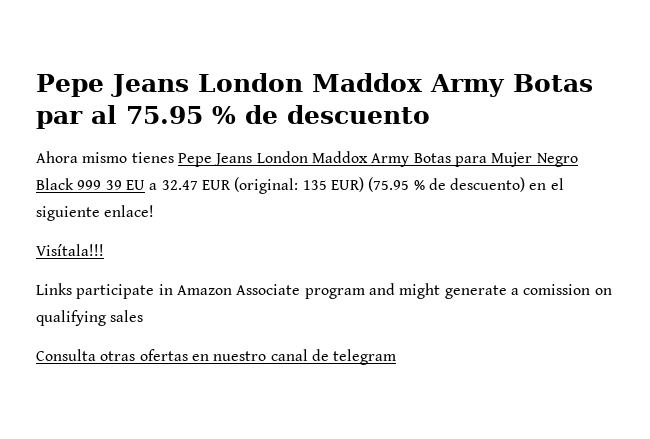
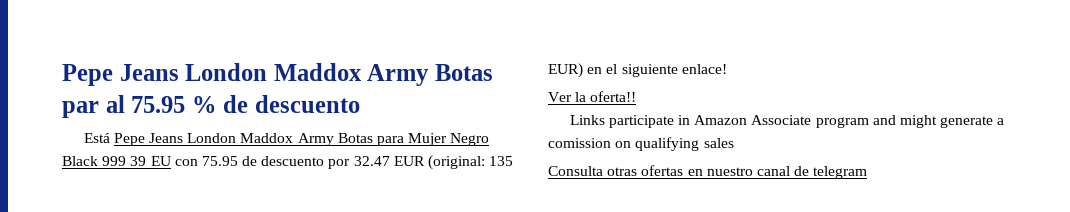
- Ahora mismo tienes Pepe Jeans London Maddox Army Botas para Mujer Negro Black 999 39 EU a 32.47 EUR (original: 135 EUR) (75.95 % de descuento) en el siguiente enlace!
+ Está Pepe Jeans London Maddox Army Botas para Mujer Negro Black 999 39 EU con 75.95 de descuento por 32.47 EUR (original: 135 EUR) en el siguiente enlace!
- Visítala!!!
+ Ver la oferta!!

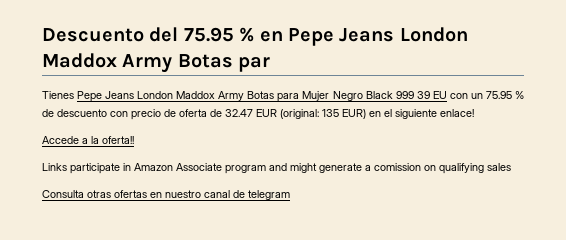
- Pepe Jeans London Maddox Army Botas par al 75.95 % de descuento
- Está Pepe Jeans London Maddox Army Botas para Mujer Negro Black 999 39 EU con 75.95 de descuento por 32.47 EUR (original: 135 EUR) en el siguiente enlace!
+ Descuento del 75.95 % en Pepe Jeans London Maddox Army Botas par
+ Tienes Pepe Jeans London Maddox Army Botas para Mujer Negro Black 999 39 EU con un 75.95 % de descuento con precio de oferta de 32.47 EUR (original: 135 EUR) en el siguiente enlace!
- Ver la oferta!!
+ Accede a la oferta!!

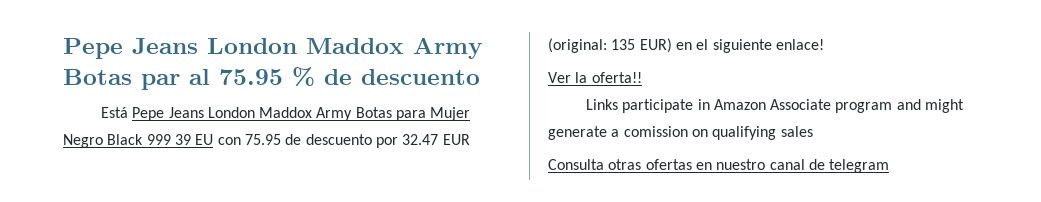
- Descuento del 75.95 % en Pepe Jeans London Maddox Army Botas par
- Tienes Pepe Jeans London Maddox Army Botas para Mujer Negro Black 999 39 EU con un 75.95 % de descuento con precio de oferta de 32.47 EUR (original: 135 EUR) en el siguiente enlace!
+ Pepe Jeans London Maddox Army Botas par al 75.95 % de descuento
+ Está Pepe Jeans London Maddox Army Botas para Mujer Negro Black 999 39 EU con 75.95 de descuento por 32.47 EUR (original: 135 EUR) en el siguiente enlace!
- Accede a la oferta!!
+ Ver la oferta!!

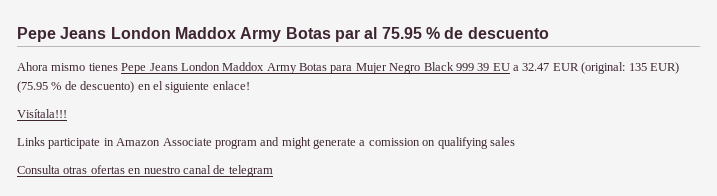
- Está Pepe Jeans London Maddox Army Botas para Mujer Negro Black 999 39 EU con 75.95 de descuento por 32.47 EUR (original: 135 EUR) en el siguiente enlace!
+ Ahora mismo tienes Pepe Jeans London Maddox Army Botas para Mujer Negro Black 999 39 EU a 32.47 EUR (original: 135 EUR) (75.95 % de descuento) en el siguiente enlace!
- Ver la oferta!!
+ Visítala!!!

